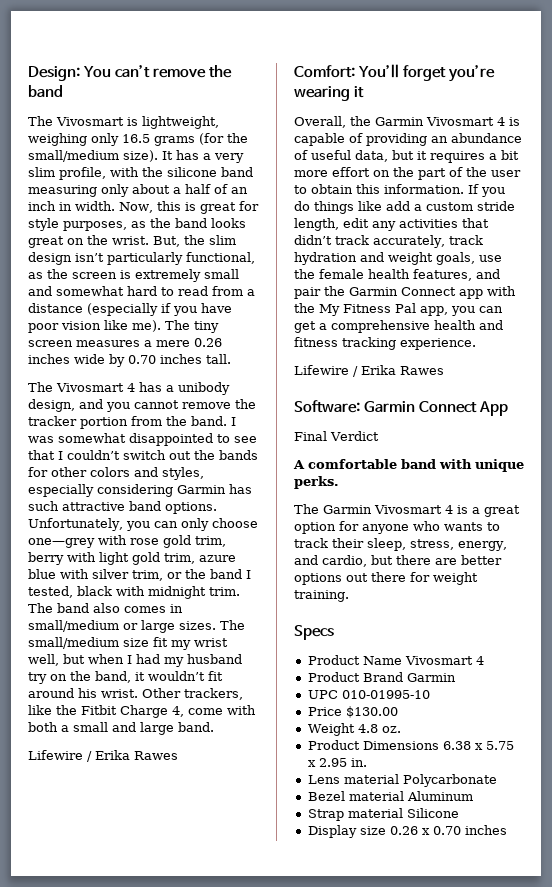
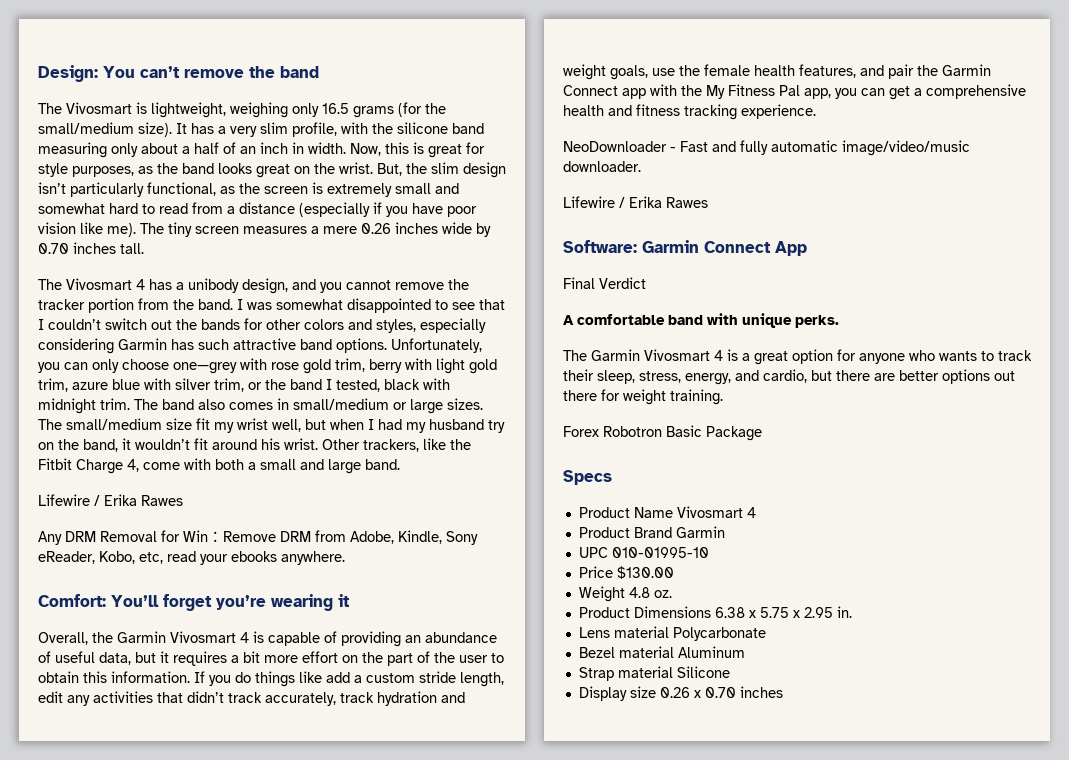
+ Any DRM Removal for Win：Remove DRM from Adobe, Kindle, Sony eReader, Kobo, etc, read your ebooks anywhere.
+ NeoDownloader - Fast and fully automatic image/video/music downloader.
+ Forex Robotron Basic Package

